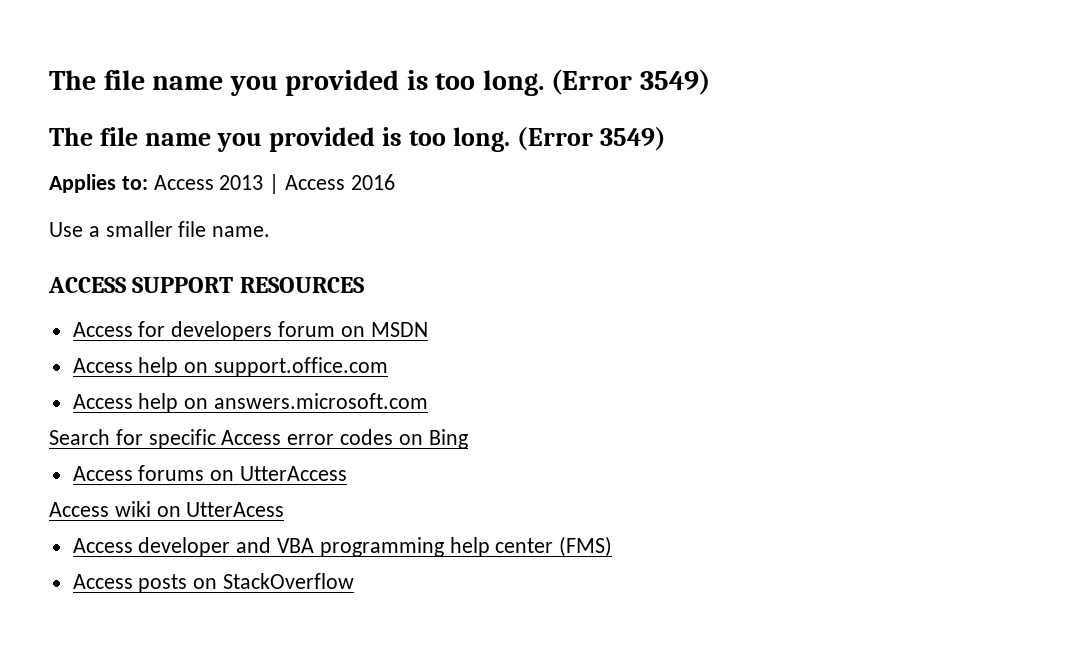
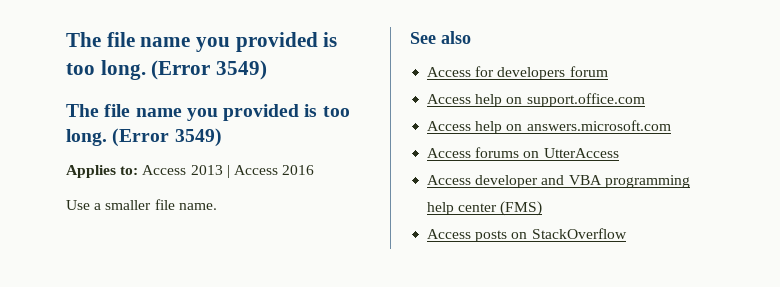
- ACCESS SUPPORT RESOURCES
+ See also
- Access for developers forum on MSDN
+ Access for developers forum
- Search for specific Access error codes on Bing
- Access wiki on UtterAcess

